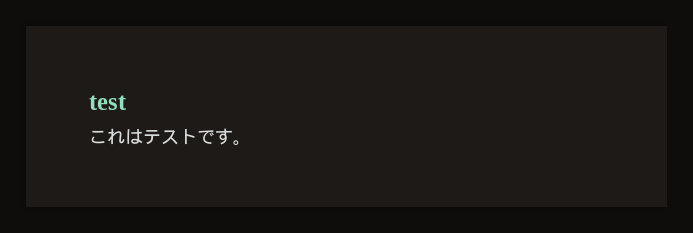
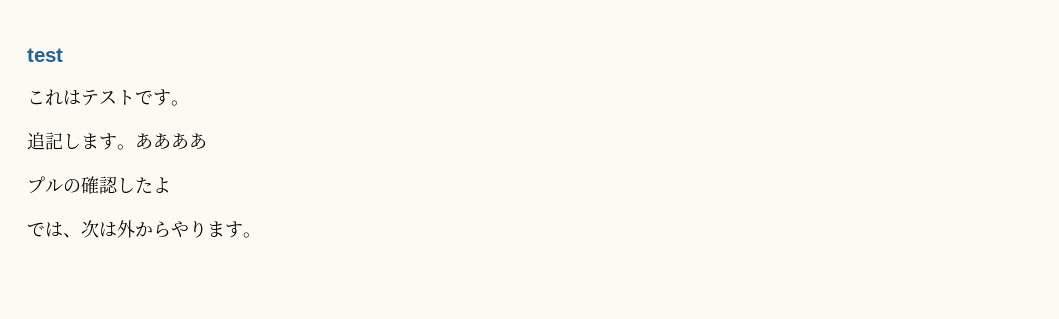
+ 追記します。ああああ
+ プルの確認したよ
+ では、次は外からやります。

